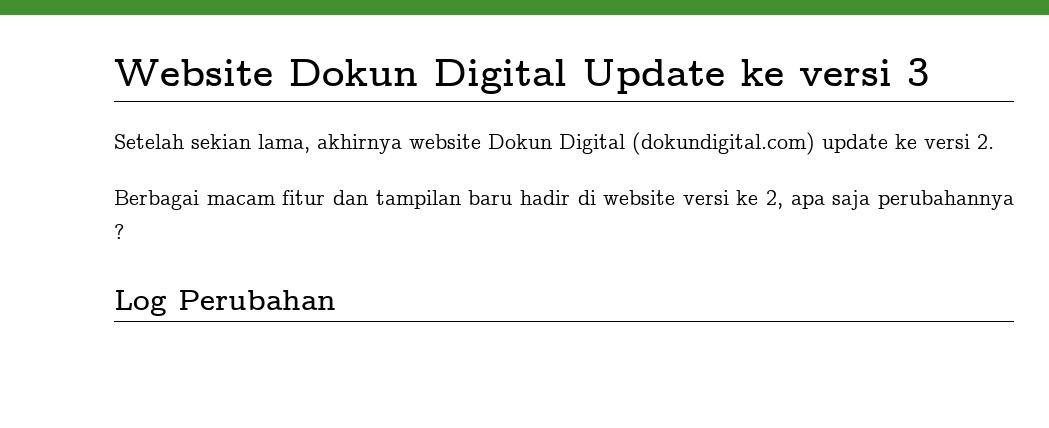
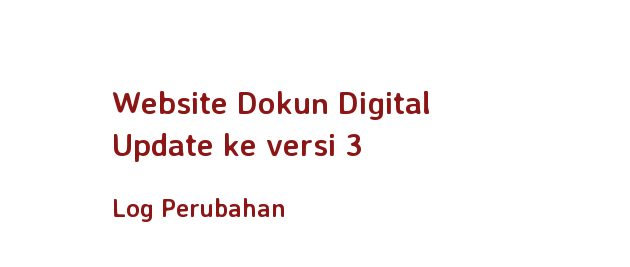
- Setelah sekian lama, akhirnya website Dokun Digital (dokundigital.com) update ke versi 2.
- Berbagai macam fitur dan tampilan baru hadir di website versi ke 2, apa saja perubahannya ?

